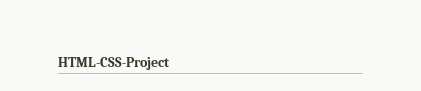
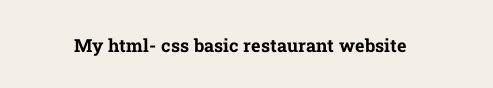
- HTML-CSS-Project
+ My html- css basic restaurant website

